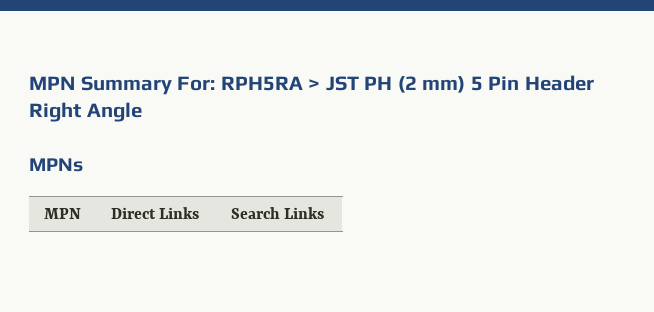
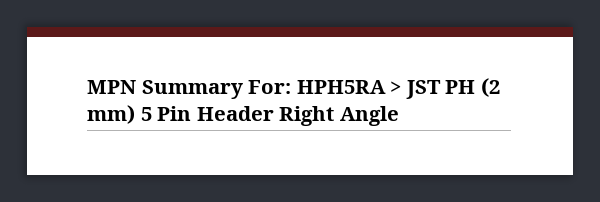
- MPN Summary For: RPH5RA > JST PH (2 mm) 5 Pin Header Right Angle
+ MPN Summary For: HPH5RA > JST PH (2 mm) 5 Pin Header Right Angle
- MPNs
- MPN | Direct Links | Search Links

